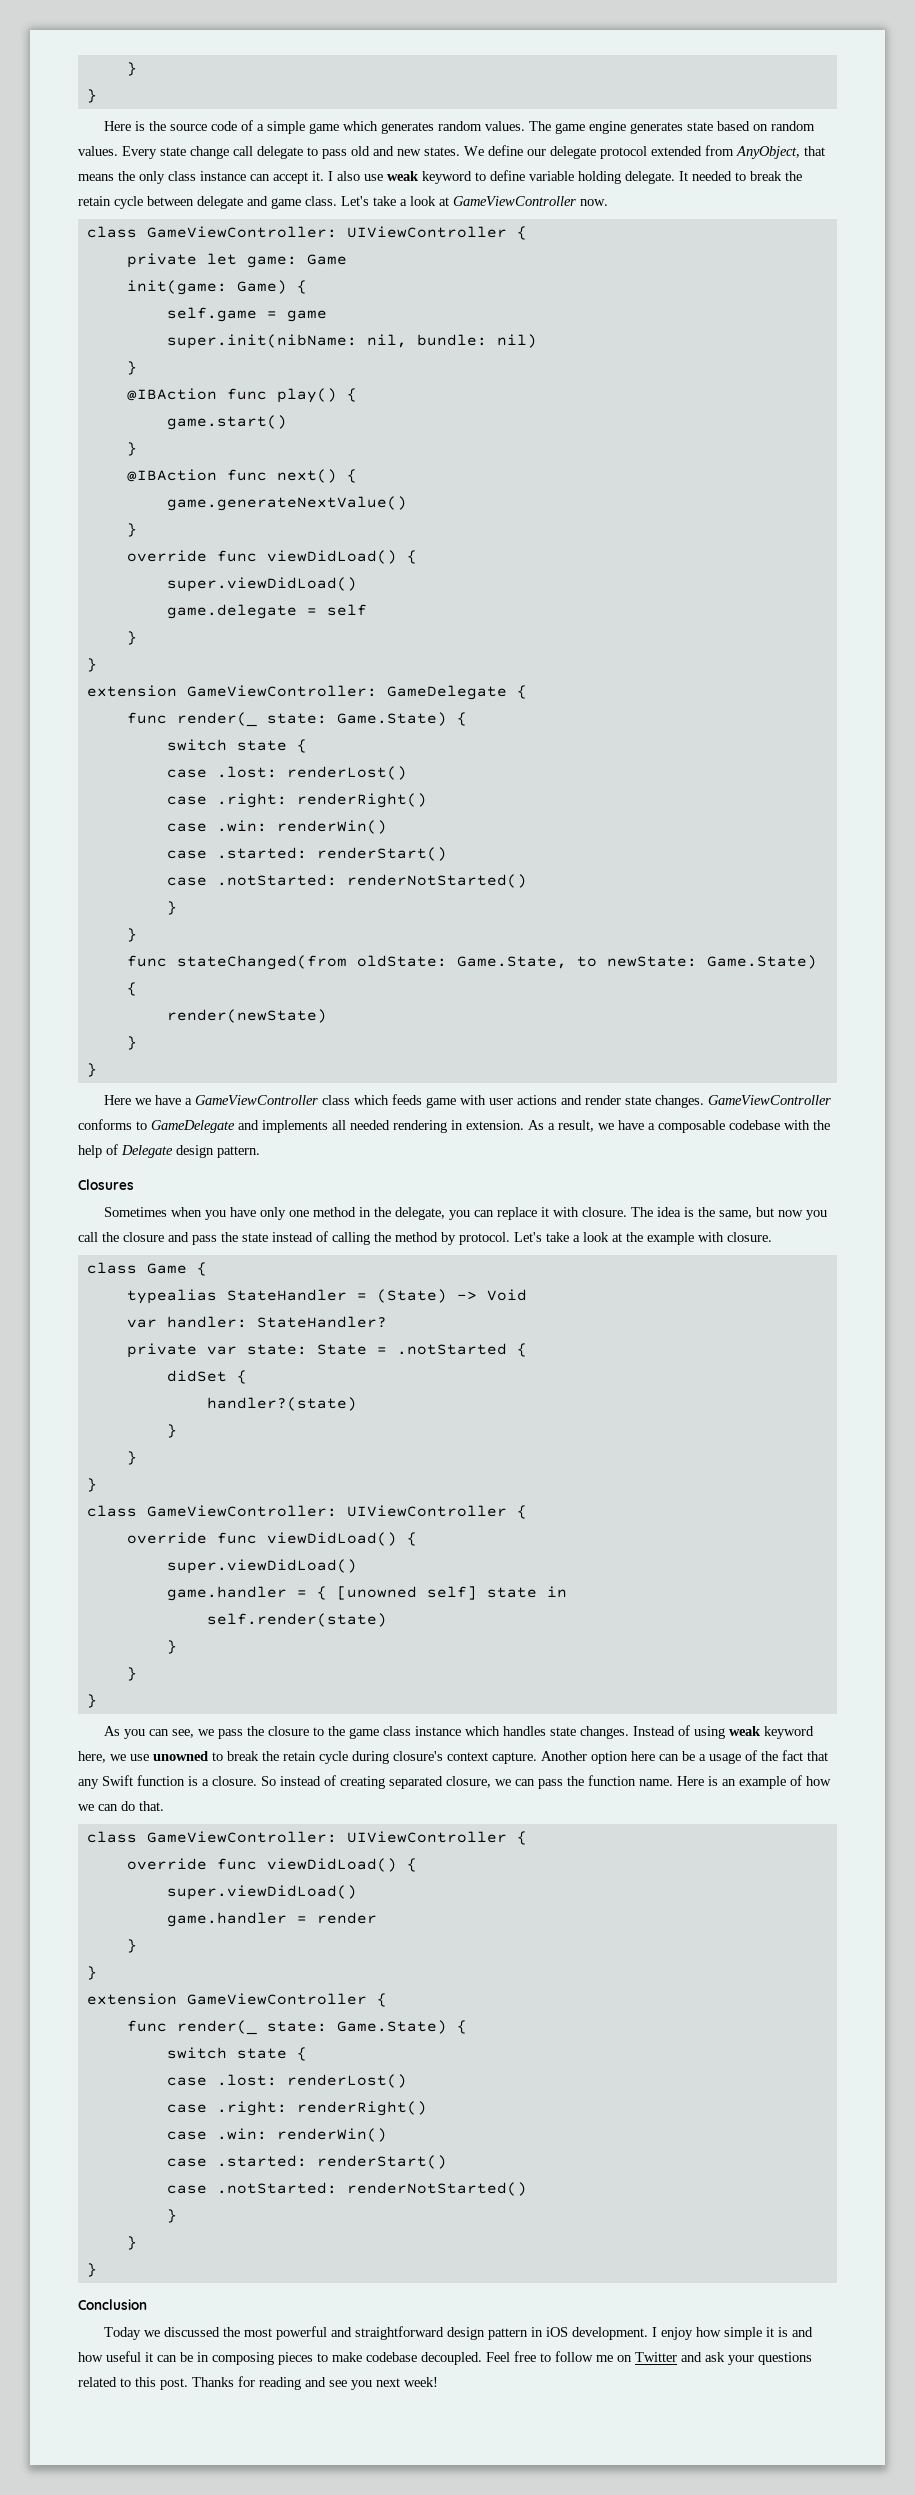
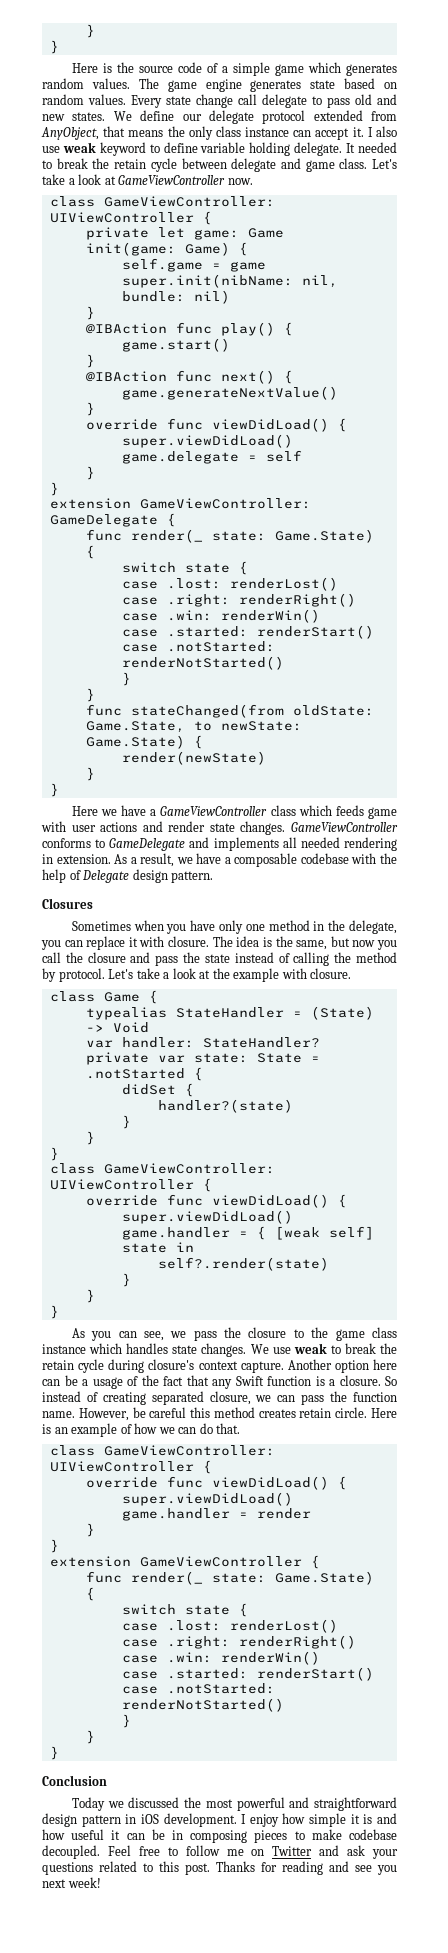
- game.handler = { [unowned self] state in
+ game.handler = { [weak self] state in
- self.render(state)
+ self?.render(state)
- Instead of using weak keyword here, we use unowned to break the retain cycle during closure's context capture.
+ We use weak to break the retain cycle during closure's context capture.
+ However, be careful this method creates retain circle.

